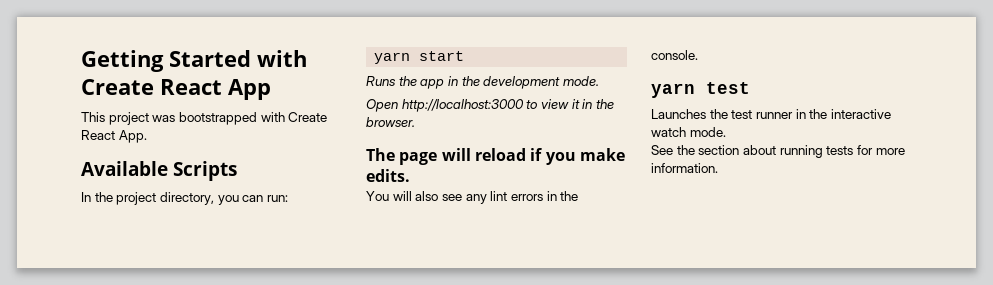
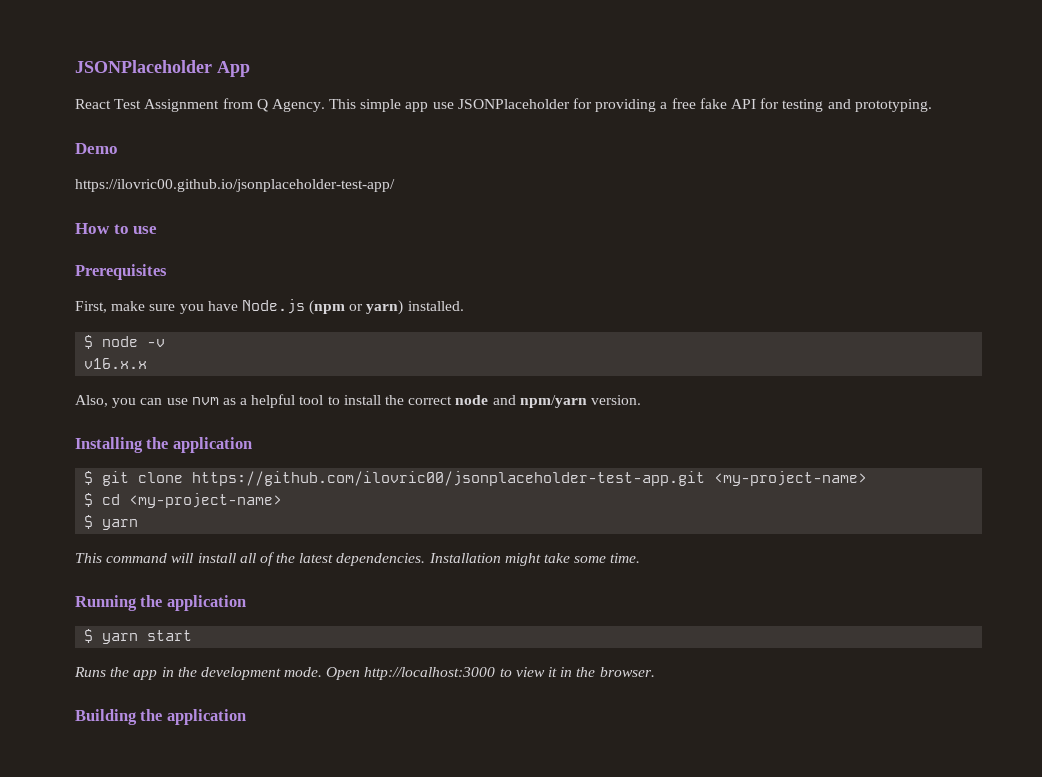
- Getting Started with Create React App
- This project was bootstrapped with Create React App.
- Available Scripts
- In the project directory, you can run:
- yarn start
+ JSONPlaceholder App
+ React Test Assignment from Q Agency. This simple app use JSONPlaceholder for providing a free fake API for testing and prototyping.
+ Demo
+ https://ilovric00.github.io/jsonplaceholder-test-app/
+ How to use
+ Prerequisites
+ First, make sure you have Node.js (npm or yarn) installed.
+ $ node -v
+ v16.x.x
+ Also, you can use nvm as a helpful tool to install the correct node and npm/yarn version.
+ Installing the application
+ $ git clone https://github.com/ilovric00/jsonplaceholder-test-app.git <my-project-name>
+ $ cd <my-project-name>
+ $ yarn
+ This command will install all of the latest dependencies. Installation might take some time.
+ Running the application
+ $ yarn start
- Runs the app in the development mode.
- Open http://localhost:3000 to view it in the browser.
+ Runs the app in the development mode. Open http://localhost:3000 to view it in the browser.
- The page will reload if you make edits.
- You will also see any lint errors in the console.
- yarn test
- Launches the test runner in the interactive watch mode.
- See the section about running tests for more information.
+ Building the application

